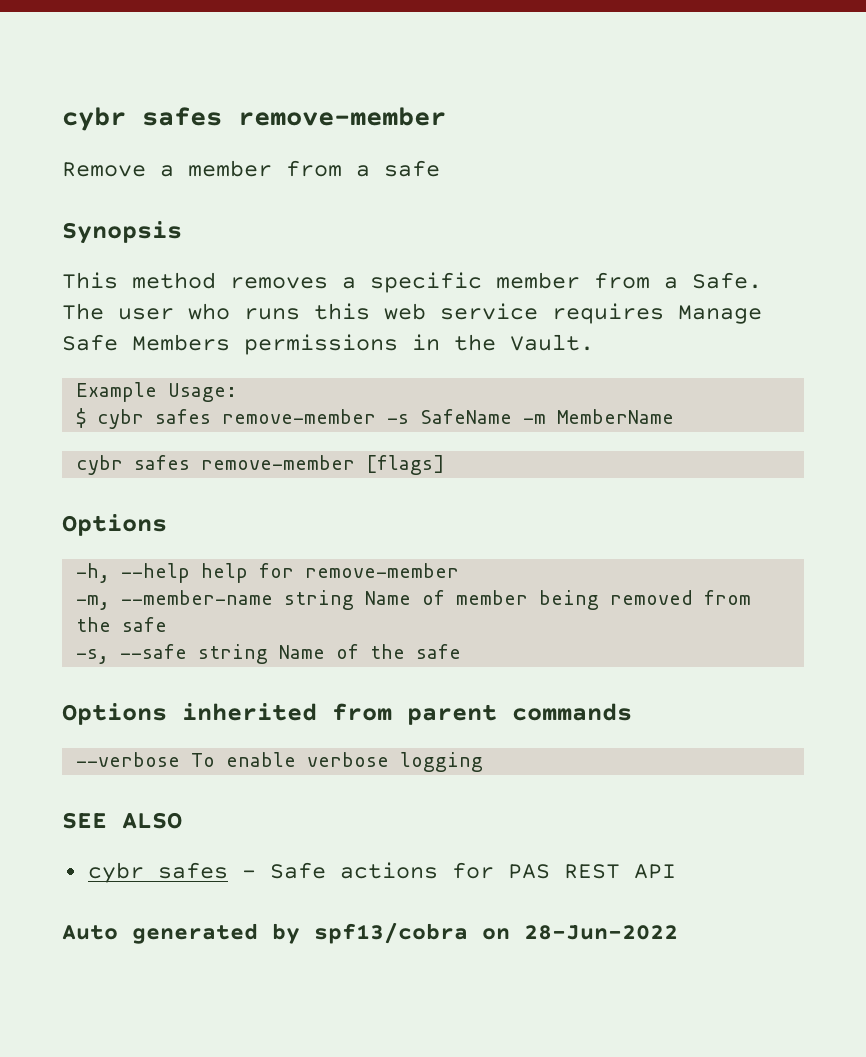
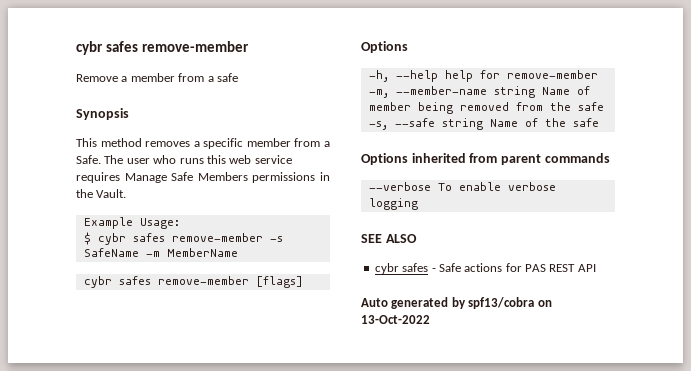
- Auto generated by spf13/cobra on 28-Jun-2022
+ Auto generated by spf13/cobra on 13-Oct-2022

